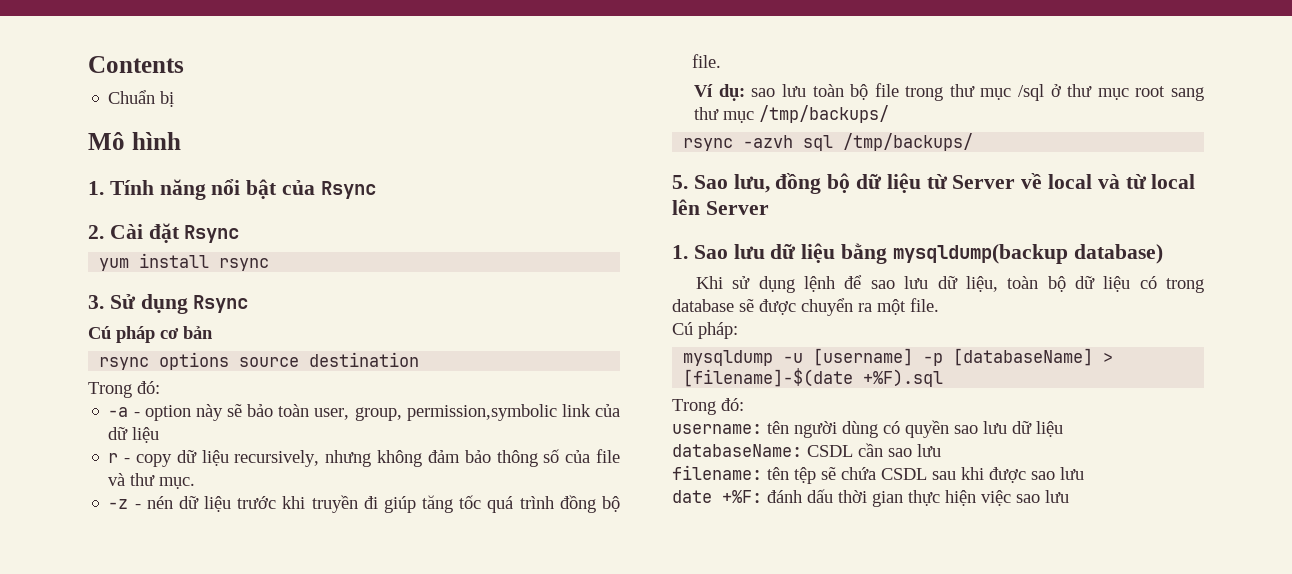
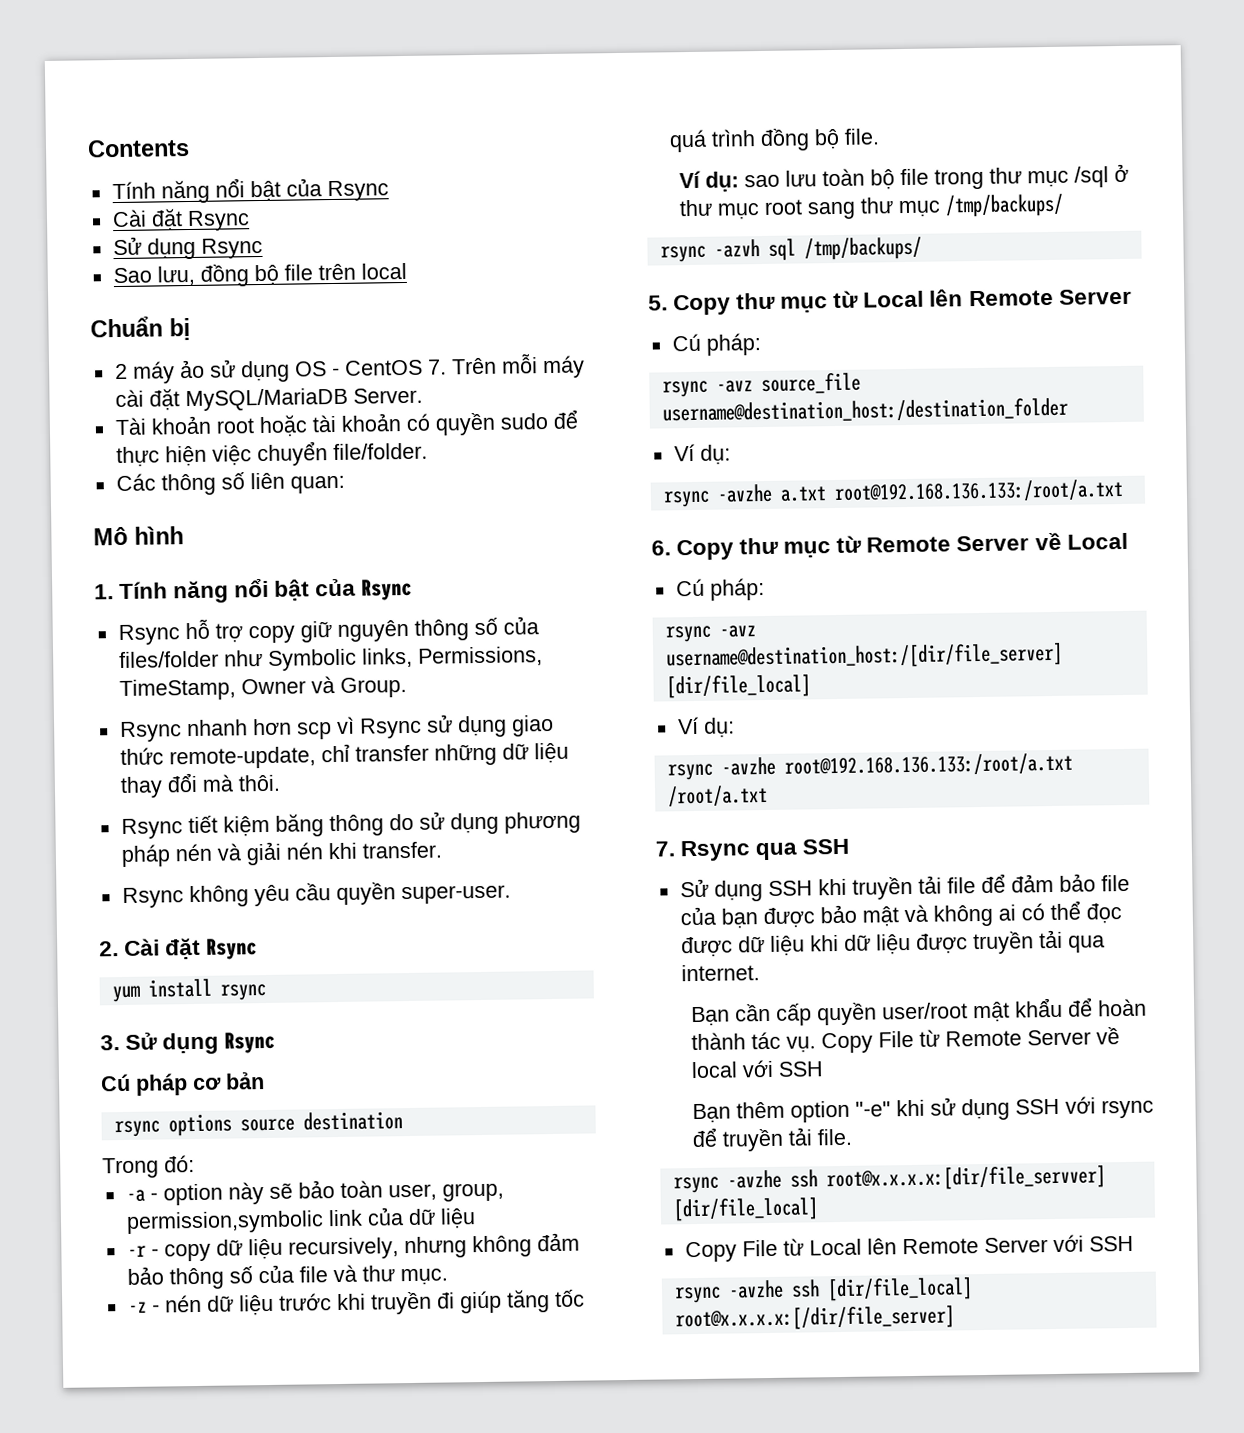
  Contents
+ Tính năng nổi bật của Rsync
+ Cài đặt Rsync
+ Sử dụng Rsync
+ Sao lưu, đồng bộ file trên local
  Chuẩn bị
+ 2 máy ảo sử dụng OS - CentOS 7. Trên mỗi máy cài đặt MySQL/MariaDB Server.
+ Tài khoản root hoặc tài khoản có quyền sudo để thực hiện việc chuyển file/folder.
+ Các thông số liên quan:
+ Rsync hỗ trợ copy giữ nguyên thông số của files/folder như Symbolic links, Permissions, TimeStamp, Owner và Group.
+ Rsync nhanh hơn scp vì Rsync sử dụng giao thức remote-update, chỉ transfer những dữ liệu thay đổi mà thôi.
+ Rsync tiết kiệm băng thông do sử dụng phương pháp nén và giải nén khi transfer.
+ Rsync không yêu cầu quyền super-user.
- r - copy dữ liệu recursively, nhưng không đảm bảo thông số của file và thư mục.
+ -r - copy dữ liệu recursively, nhưng không đảm bảo thông số của file và thư mục.
- 5. Sao lưu, đồng bộ dữ liệu từ Server về local và từ local lên Server
- 1. Sao lưu dữ liệu bằng mysqldump(backup database)
- Khi sử dụng lệnh để sao lưu dữ liệu, toàn bộ dữ liệu có trong database sẽ được chuyển ra một file.
+ 5. Copy thư mục từ Local lên Remote Server
  Cú pháp:
- mysqldump -u [username] -p [databaseName] > [filename]-$(date +%F).sql
- Trong đó:
- username: tên người dùng có quyền sao lưu dữ liệu
- databaseName: CSDL cần sao lưu
- filename: tên tệp sẽ chứa CSDL sau khi được sao lưu
- date +%F: đánh dấu thời gian thực hiện việc sao lưu
+ rsync -avz source_file username@destination_host:/destination_folder
+ Ví dụ:
+ rsync -avzhe a.txt root@192.168.136.133:/root/a.txt
+ 6. Copy thư mục từ Remote Server về Local
+ Cú pháp:
+ rsync -avz username@destination_host:/[dir/file_server] [dir/file_local]
+ Ví dụ:
+ rsync -avzhe root@192.168.136.133:/root/a.txt /root/a.txt
+ 7. Rsync qua SSH
+ Sử dụng SSH khi truyền tải file để đảm bảo file của bạn được bảo mật và không ai có thể đọc được dữ liệu khi dữ liệu được truyền tải qua internet.
+ Bạn cần cấp quyền user/root mật khẩu để hoàn thành tác vụ. Copy File từ Remote Server về local với SSH
+ Bạn thêm option "-e" khi sử dụng SSH với rsync để truyền tải file.
+ rsync -avzhe ssh root@x.x.x.x:[dir/file_servver] [dir/file_local]
+ Copy File từ Local lên Remote Server với SSH
+ rsync -avzhe ssh [dir/file_local] root@x.x.x.x:[/dir/file_server]

